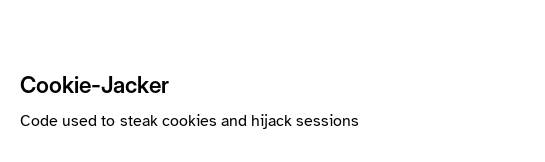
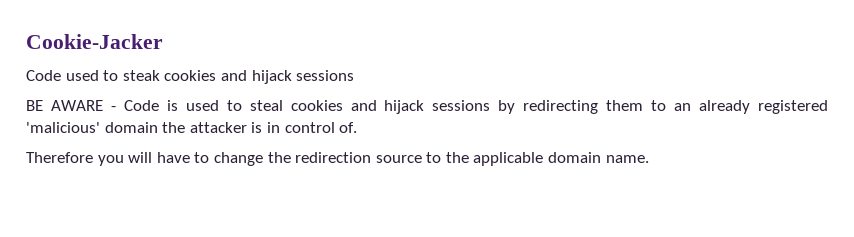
+ BE AWARE - Code is used to steal cookies and hijack sessions by redirecting them to an already registered 'malicious' domain the attacker is in control of.
+ Therefore you will have to change the redirection source to the applicable domain name.

